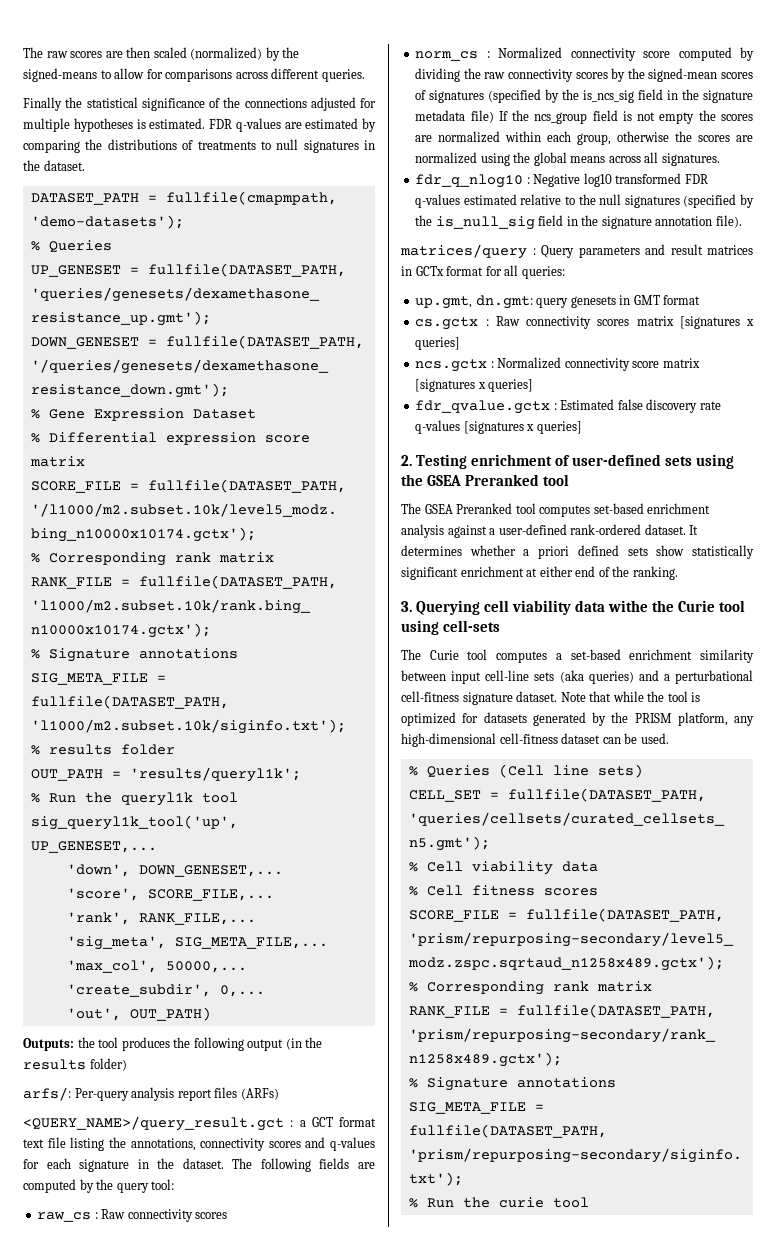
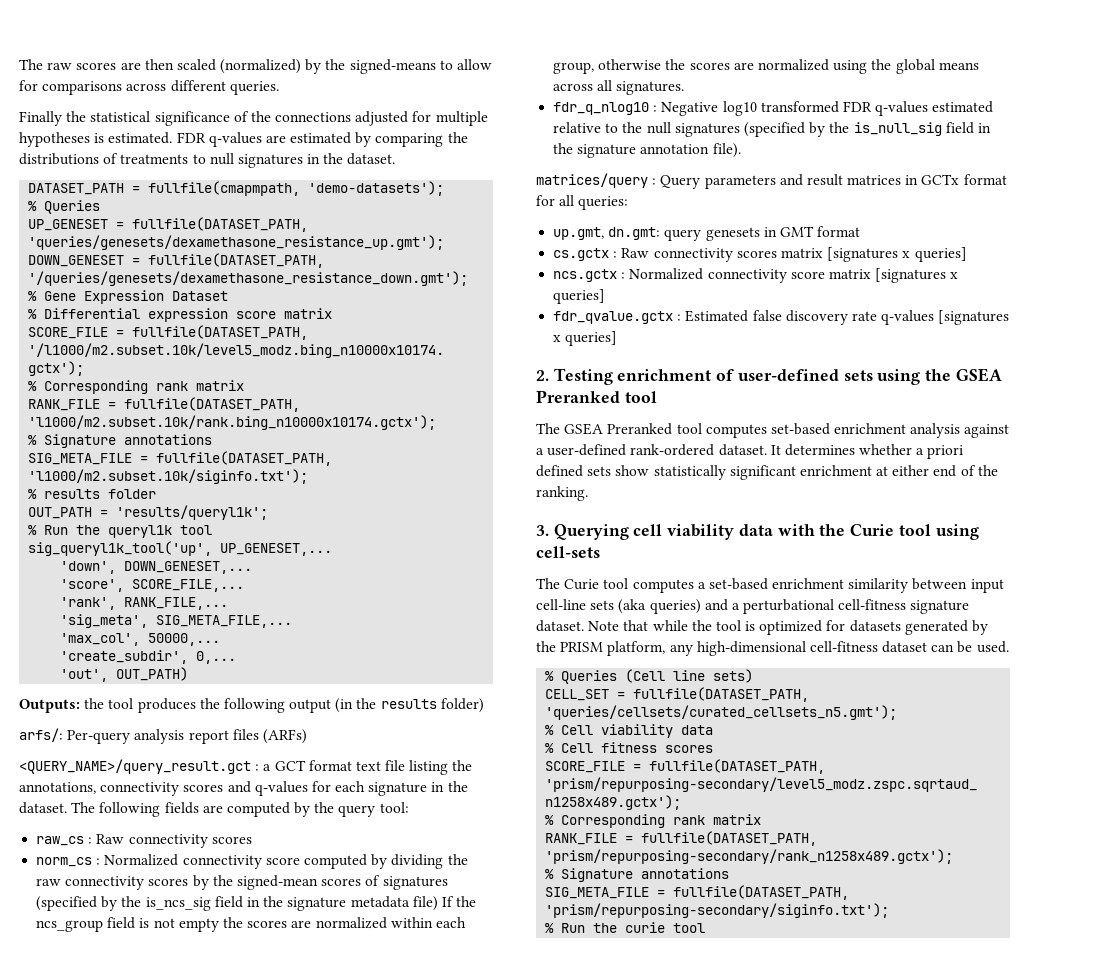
- 3. Querying cell viability data withe the Curie tool using cell-sets
+ 3. Querying cell viability data with the Curie tool using cell-sets

